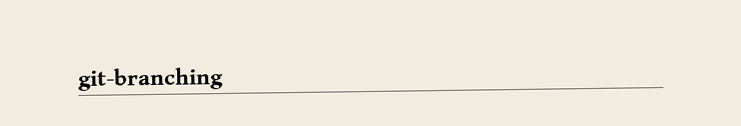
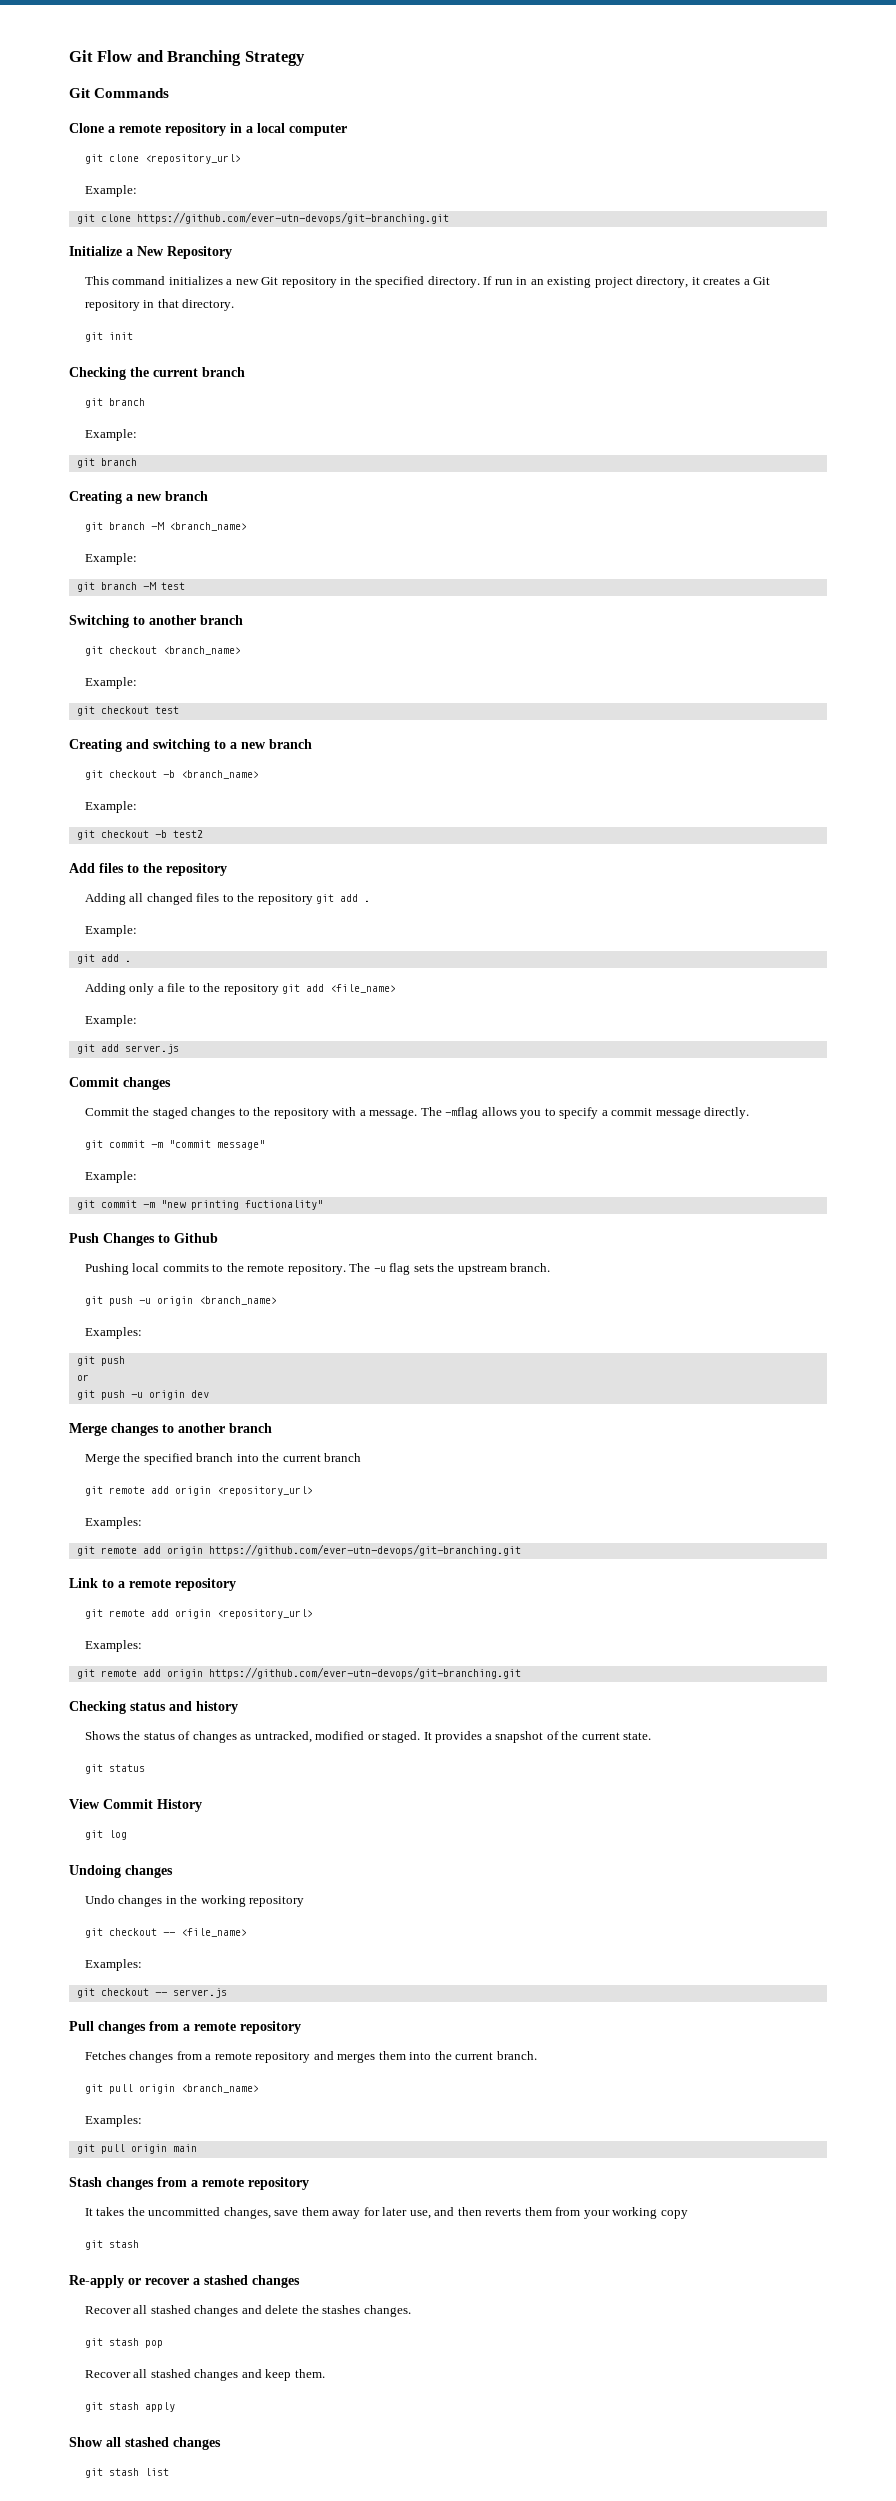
- git-branching
+ Git Flow and Branching Strategy
+ Git Commands
+ Clone a remote repository in a local computer
+ git clone <repository_url>
+ Example:
+ git clone https://github.com/ever-utn-devops/git-branching.git
+ Initialize a New Repository
+ This command initializes a new Git repository in the specified directory. If run in an existing project directory, it creates a Git repository in that directory.
+ git init
+ Checking the current branch
+ git branch
+ Example:
+ git branch
+ Creating a new branch
+ git branch -M <branch_name>
+ Example:
+ git branch -M test
+ Switching to another branch
+ git checkout <branch_name>
+ Example:
+ git checkout test
+ Creating and switching to a new branch
+ git checkout -b <branch_name>
+ Example:
+ git checkout -b test2
+ Add files to the repository
+ Adding all changed files to the repository git add .
+ Example:
+ git add .
+ Adding only a file to the repository git add <file_name>
+ Example:
+ git add server.js
+ Commit changes
+ Commit the staged changes to the repository with a message. The -mflag allows you to specify a commit message directly.
+ git commit -m "commit message"
+ Example:
+ git commit -m "new printing fuctionality"
+ Push Changes to Github
+ Pushing local commits to the remote repository. The -u flag sets the upstream branch.
+ git push -u origin <branch_name>
+ Examples:
+ git push
+ or
+ git push -u origin dev
+ Merge changes to another branch
+ Merge the specified branch into the current branch
+ git remote add origin <repository_url>
+ Examples:
+ git remote add origin https://github.com/ever-utn-devops/git-branching.git
+ Link to a remote repository
+ git remote add origin <repository_url>
+ Examples:
+ git remote add origin https://github.com/ever-utn-devops/git-branching.git
+ Checking status and history
+ Shows the status of changes as untracked, modified or staged. It provides a snapshot of the current state.
+ git status
+ View Commit History
+ git log
+ Undoing changes
+ Undo changes in the working repository
+ git checkout -- <file_name>
+ Examples:
+ git checkout -- server.js
+ Pull changes from a remote repository
+ Fetches changes from a remote repository and merges them into the current branch.
+ git pull origin <branch_name>
+ Examples:
+ git pull origin main
+ Stash changes from a remote repository
+ It takes the uncommitted changes, save them away for later use, and then reverts them from your working copy
+ git stash
+ Re-apply or recover a stashed changes
+ Recover all stashed changes and delete the stashes changes.
+ git stash pop
+ Recover all stashed changes and keep them.
+ git stash apply
+ Show all stashed changes
+ git stash list

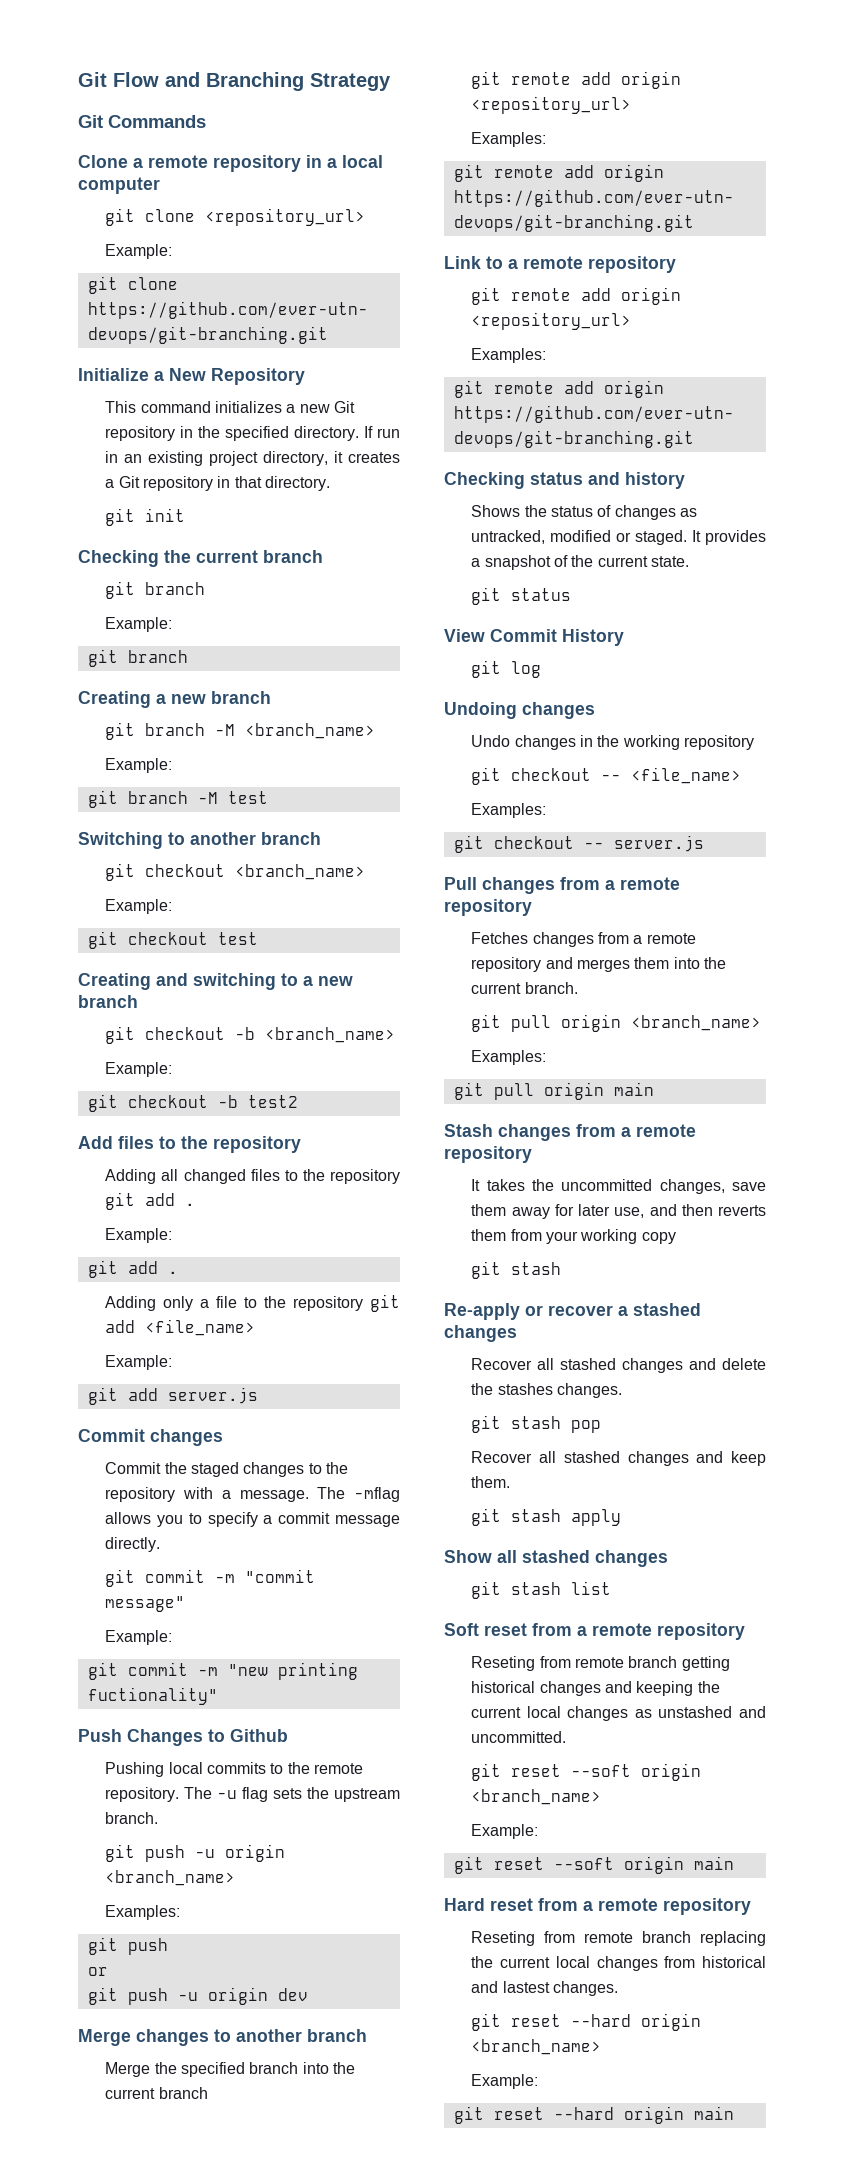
+ Soft reset from a remote repository
+ Reseting from remote branch getting historical changes and keeping the current local changes as unstashed and uncommitted.
+ git reset --soft origin <branch_name>
+ Example:
+ git reset --soft origin main
+ Hard reset from a remote repository
+ Reseting from remote branch replacing the current local changes from historical and lastest changes.
+ git reset --hard origin <branch_name>
+ Example:
+ git reset --hard origin main

